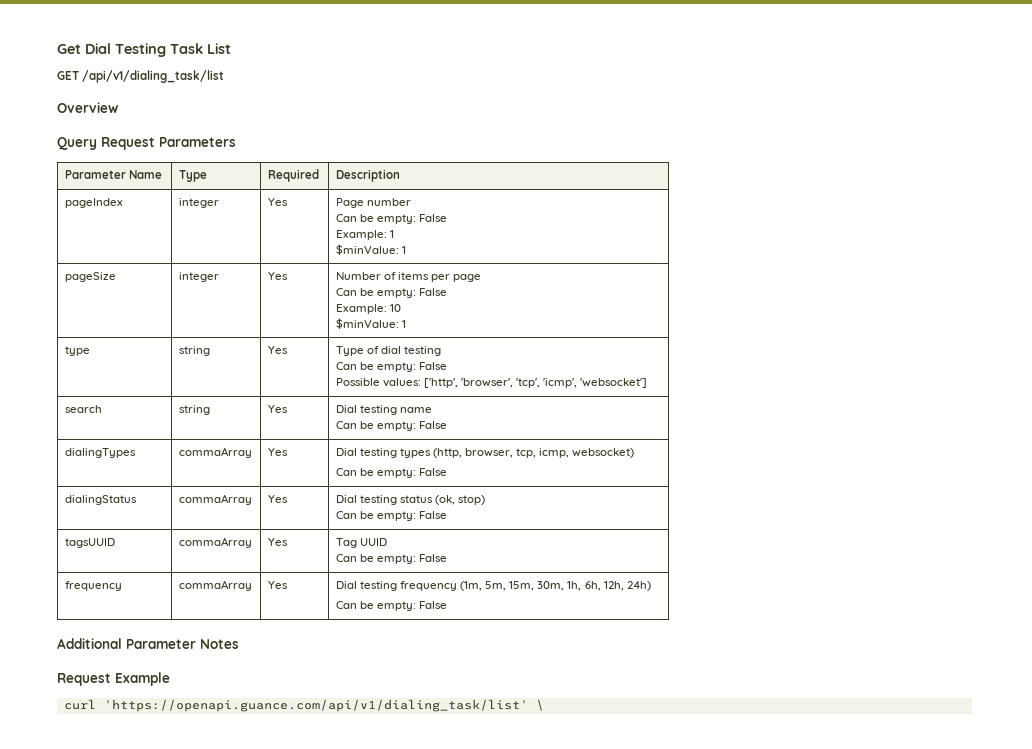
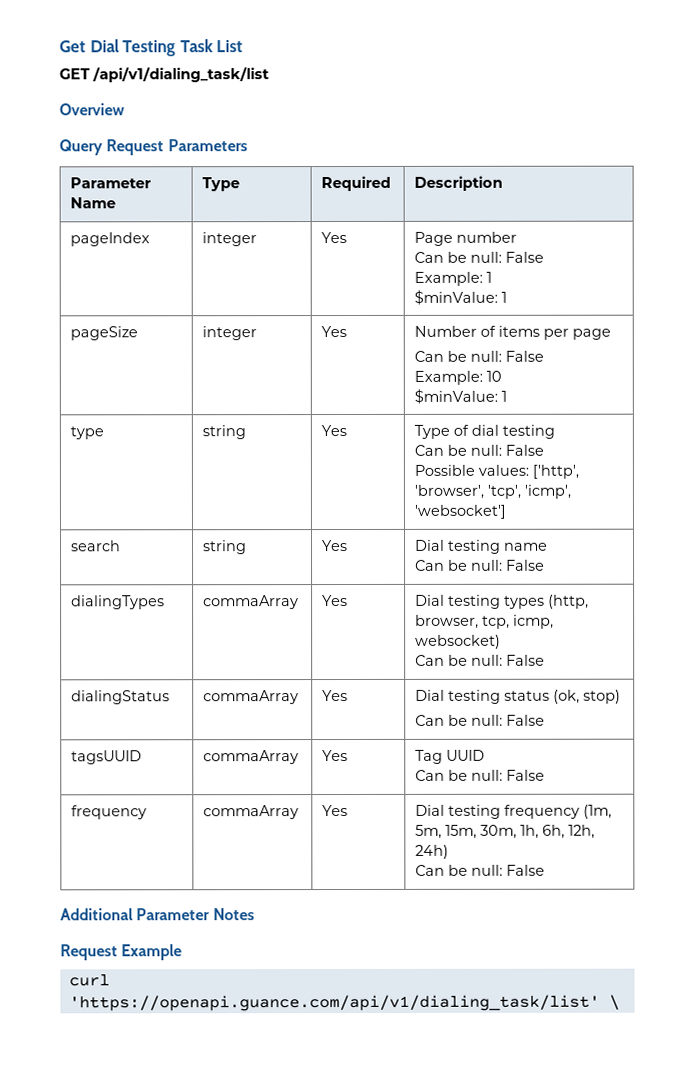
  pageIndex | integer | Yes | Page number
- Can be empty: False
+ Can be null: False
  pageSize | integer | Yes | Number of items per page
- Can be empty: False
+ Can be null: False
  type | string | Yes | Type of dial testing
- Can be empty: False
+ Can be null: False
  search | string | Yes | Dial testing name
- Can be empty: False
+ Can be null: False
  dialingTypes | commaArray | Yes | Dial testing types (http, browser, tcp, icmp, websocket)
- Can be empty: False
+ Can be null: False
  dialingStatus | commaArray | Yes | Dial testing status (ok, stop)
- Can be empty: False
+ Can be null: False
  tagsUUID | commaArray | Yes | Tag UUID
- Can be empty: False
+ Can be null: False
  frequency | commaArray | Yes | Dial testing frequency (1m, 5m, 15m, 30m, 1h, 6h, 12h, 24h)
- Can be empty: False
+ Can be null: False

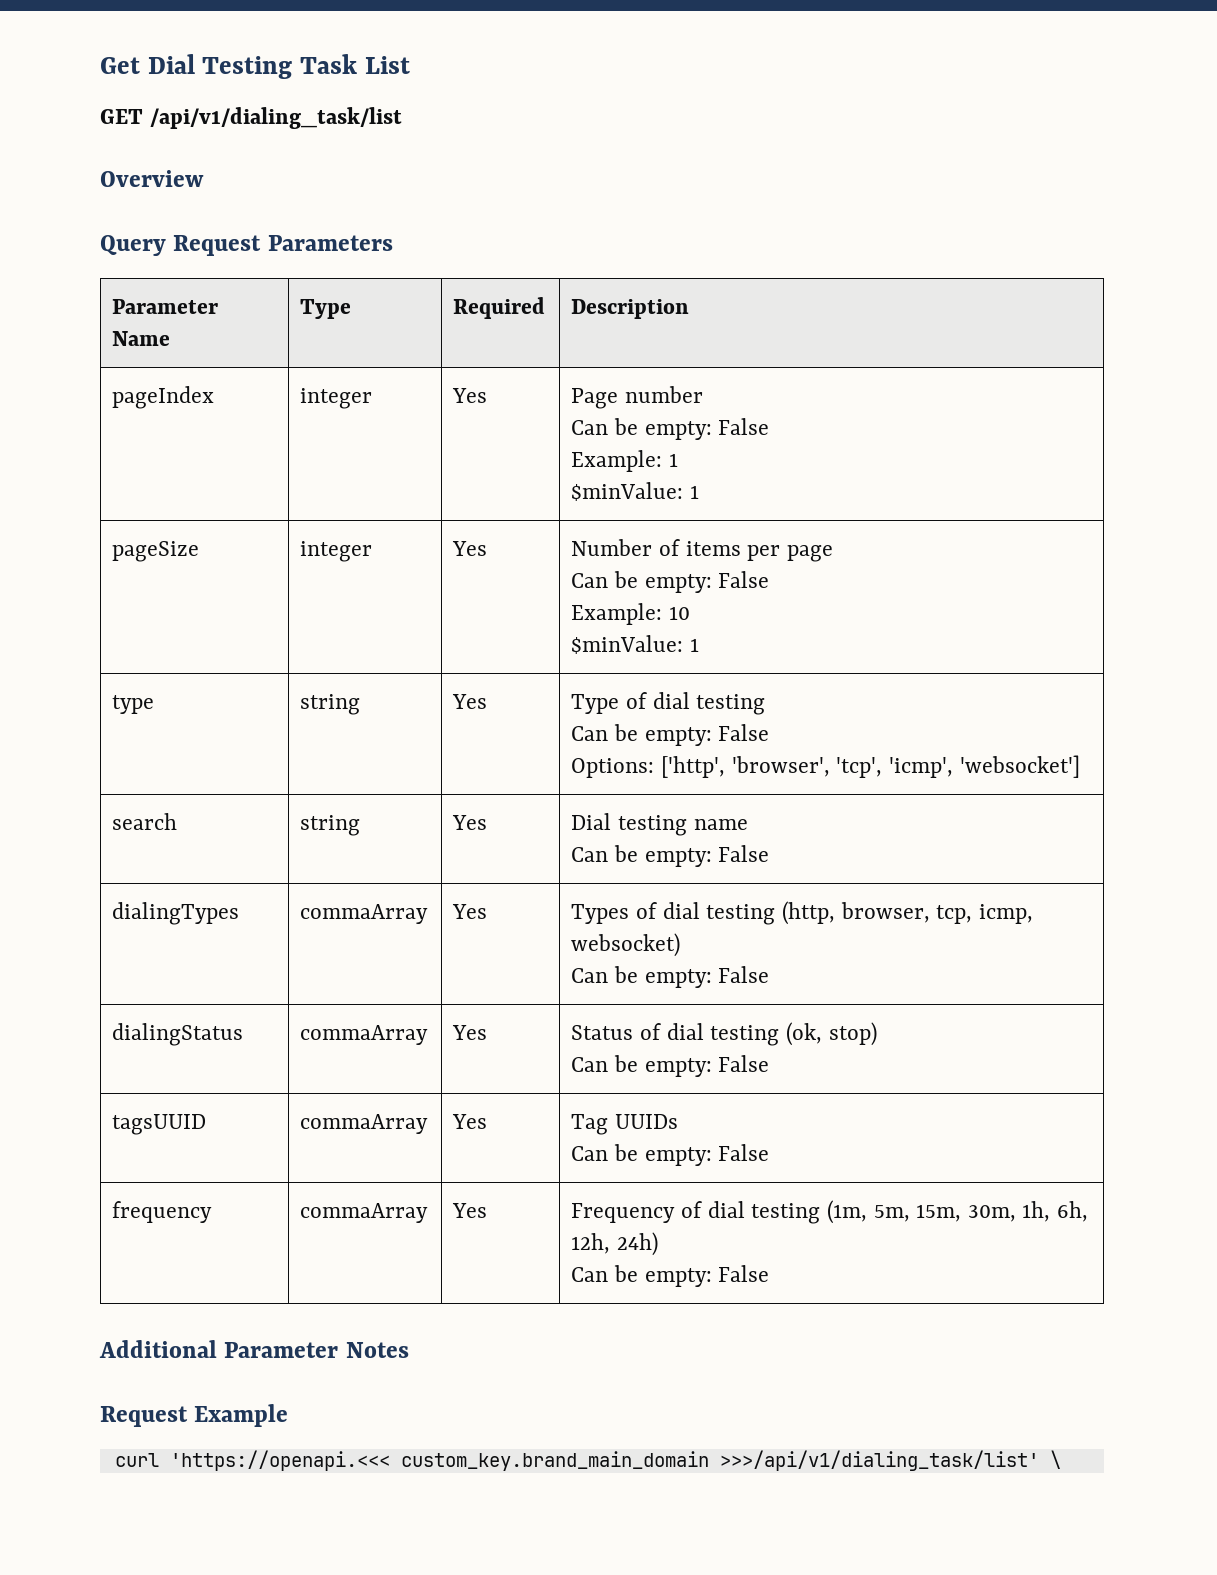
  pageIndex | integer | Yes | Page number
- Can be null: False
+ Can be empty: False
  pageSize | integer | Yes | Number of items per page
- Can be null: False
+ Can be empty: False
  type | string | Yes | Type of dial testing
- Can be null: False
- Possible values: ['http', 'browser', 'tcp', 'icmp', 'websocket']
+ Can be empty: False
+ Options: ['http', 'browser', 'tcp', 'icmp', 'websocket']
  search | string | Yes | Dial testing name
- Can be null: False
+ Can be empty: False
- dialingTypes | commaArray | Yes | Dial testing types (http, browser, tcp, icmp, websocket)
- Can be null: False
+ dialingTypes | commaArray | Yes | Types of dial testing (http, browser, tcp, icmp, websocket)
+ Can be empty: False
- dialingStatus | commaArray | Yes | Dial testing status (ok, stop)
- Can be null: False
+ dialingStatus | commaArray | Yes | Status of dial testing (ok, stop)
+ Can be empty: False
- tagsUUID | commaArray | Yes | Tag UUID
- Can be null: False
+ tagsUUID | commaArray | Yes | Tag UUIDs
+ Can be empty: False
- frequency | commaArray | Yes | Dial testing frequency (1m, 5m, 15m, 30m, 1h, 6h, 12h, 24h)
- Can be null: False
+ frequency | commaArray | Yes | Frequency of dial testing (1m, 5m, 15m, 30m, 1h, 6h, 12h, 24h)
+ Can be empty: False
- curl 'https://openapi.guance.com/api/v1/dialing_task/list' \
+ curl 'https://openapi.<<< custom_key.brand_main_domain >>>/api/v1/dialing_task/list' \

